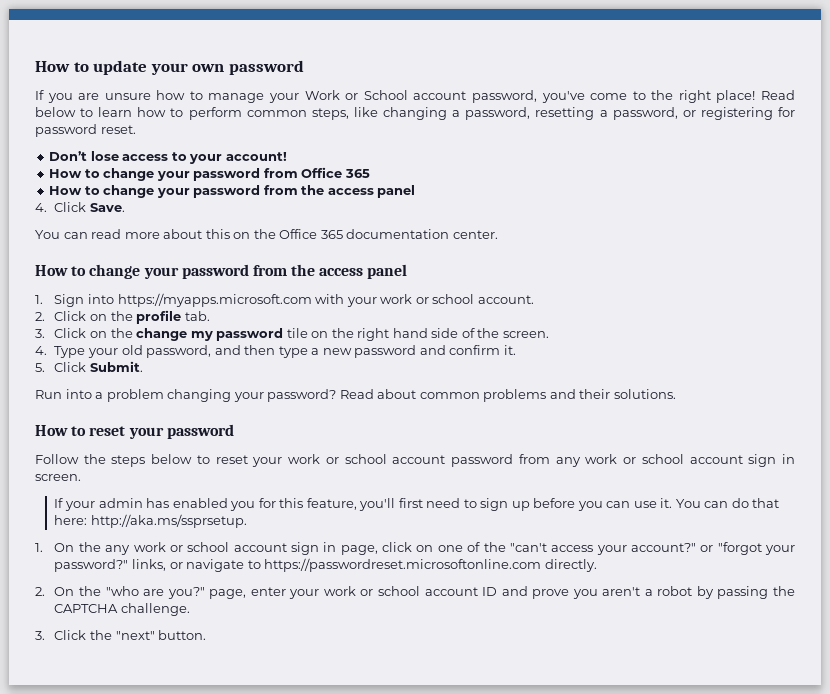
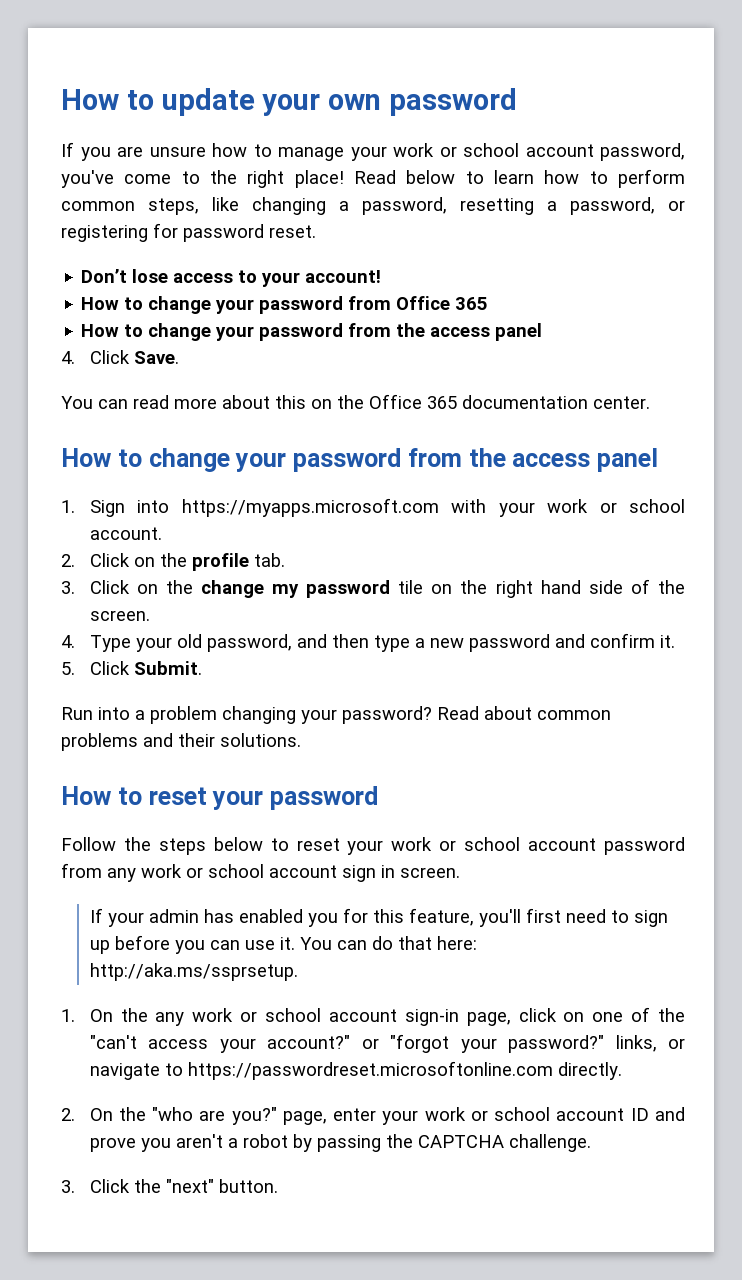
- If you are unsure how to manage your Work or School account password, you've come to the right place!
+ If you are unsure how to manage your work or school account password, you've come to the right place!
- 1. On the any work or school account sign in page, click on one of the "can't access your account?" or "forgot your password?" links, or navigate to https://passwordreset.microsoftonline.com directly.
+ 1. On the any work or school account sign-in page, click on one of the "can't access your account?" or "forgot your password?" links, or navigate to https://passwordreset.microsoftonline.com directly.

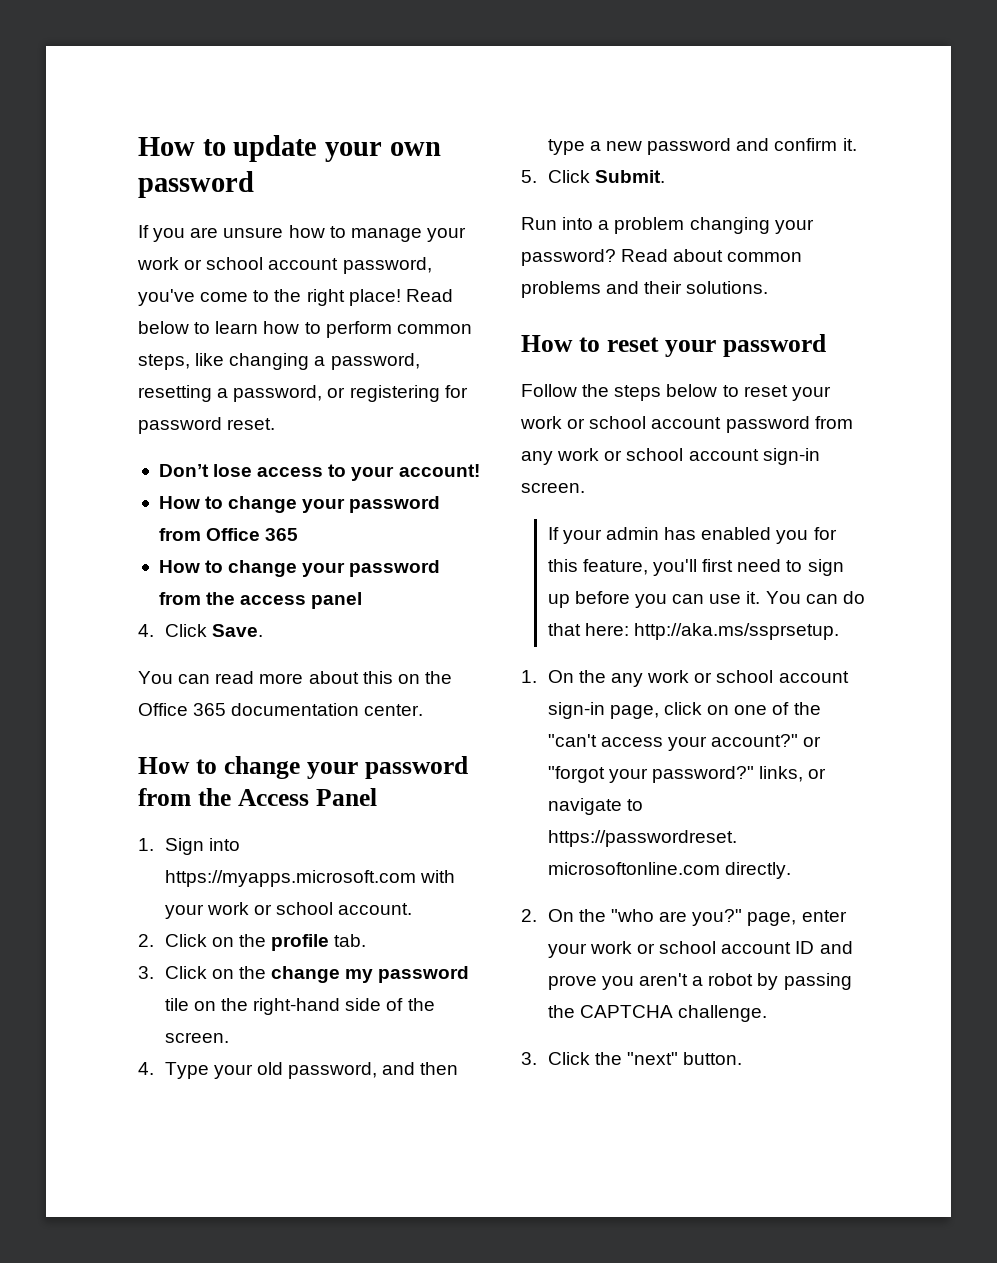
  You can read more about this on the Office 365 documentation center.
- How to change your password from the access panel
+ How to change your password from the Access Panel
- 3. Click on the change my password tile on the right hand side of the screen.
+ 3. Click on the change my password tile on the right-hand side of the screen.
- Follow the steps below to reset your work or school account password from any work or school account sign in screen.
+ Follow the steps below to reset your work or school account password from any work or school account sign-in screen.

